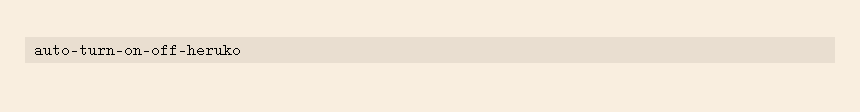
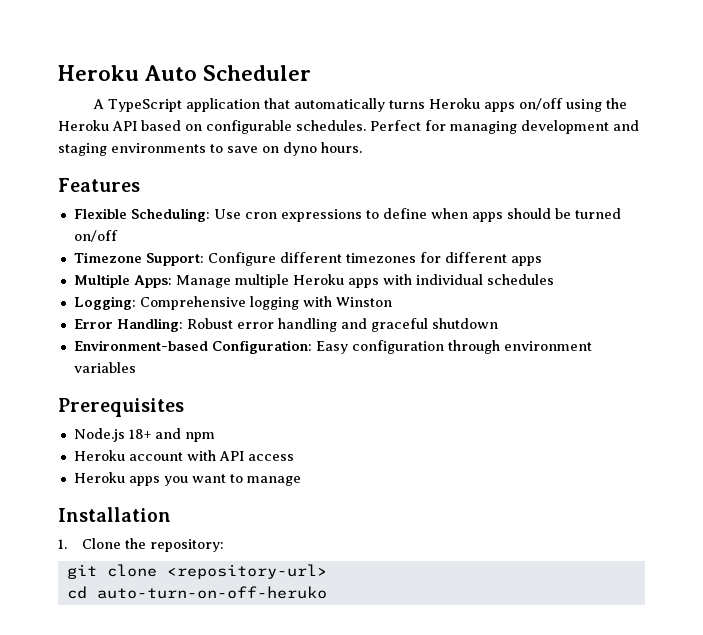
- auto-turn-on-off-heruko
+ Heroku Auto Scheduler
+ A TypeScript application that automatically turns Heroku apps on/off using the Heroku API based on configurable schedules. Perfect for managing development and staging environments to save on dyno hours.
+ Features
+ Flexible Scheduling: Use cron expressions to define when apps should be turned on/off
+ Timezone Support: Configure different timezones for different apps
+ Multiple Apps: Manage multiple Heroku apps with individual schedules
+ Logging: Comprehensive logging with Winston
+ Error Handling: Robust error handling and graceful shutdown
+ Environment-based Configuration: Easy configuration through environment variables
+ Prerequisites
+ Node.js 18+ and npm
+ Heroku account with API access
+ Heroku apps you want to manage
+ Installation
+ 1. Clone the repository:
+ git clone <repository-url>
+ cd auto-turn-on-off-heruko

